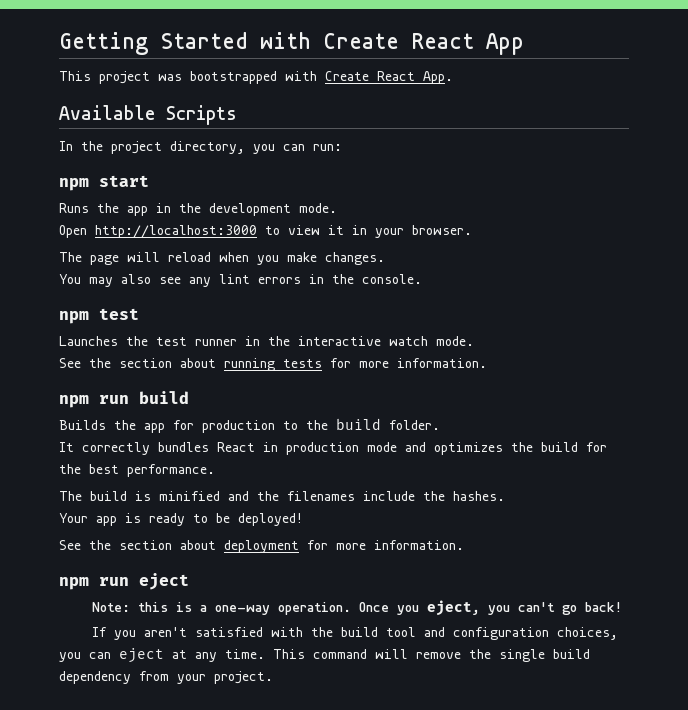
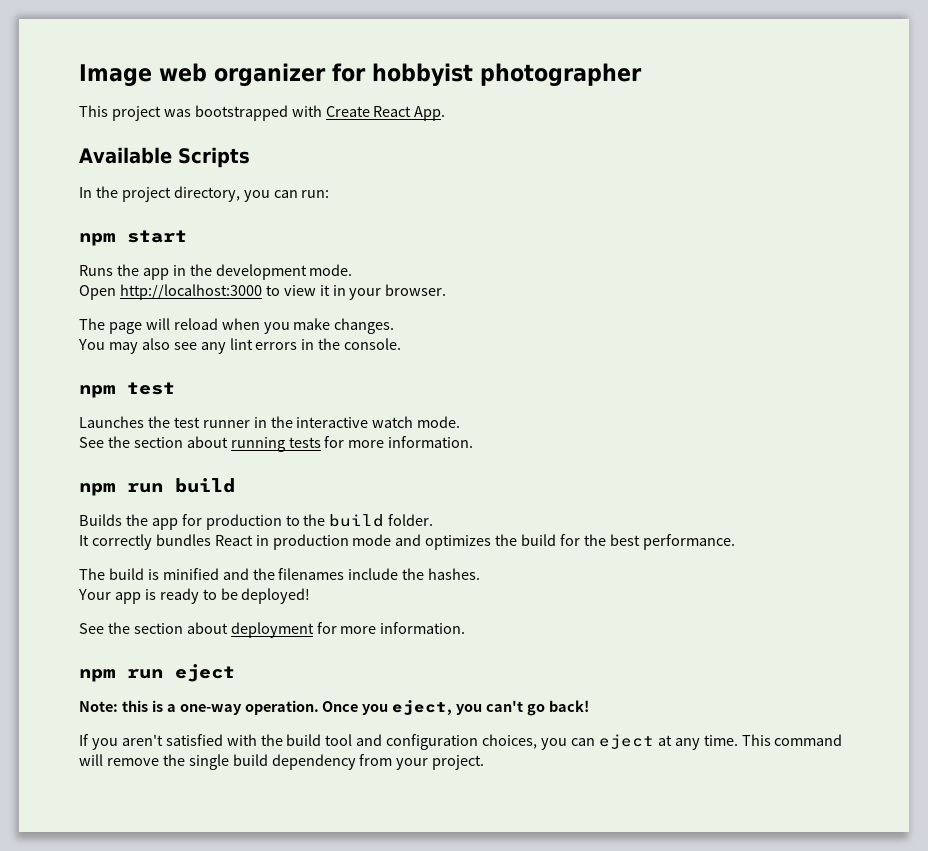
- Getting Started with Create React App
+ Image web organizer for hobbyist photographer

